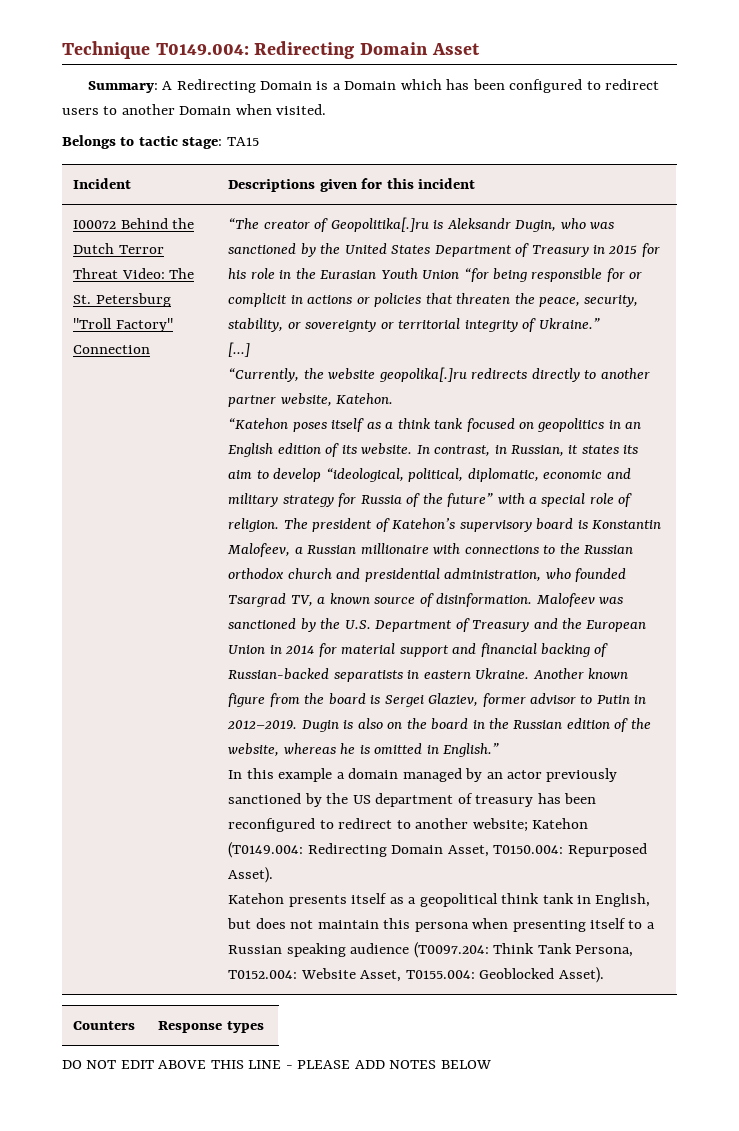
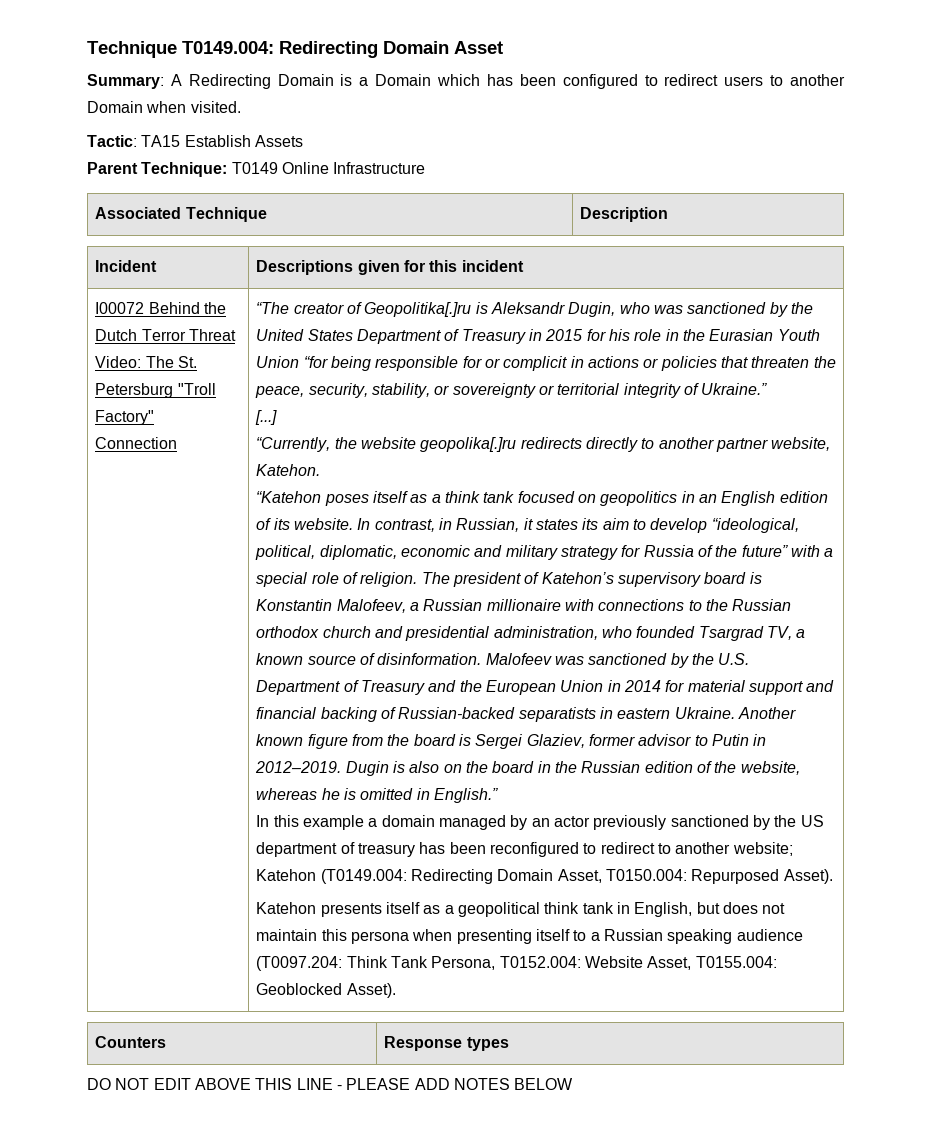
- Belongs to tactic stage: TA15
+ Tactic: TA15 Establish Assets
+ Parent Technique: T0149 Online Infrastructure
+ Associated Technique | Description

